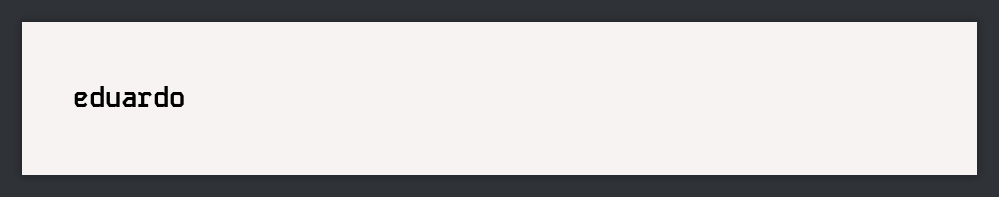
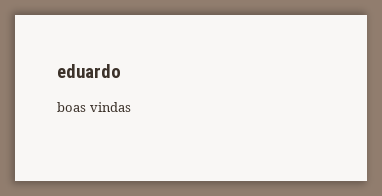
+ boas vindas

